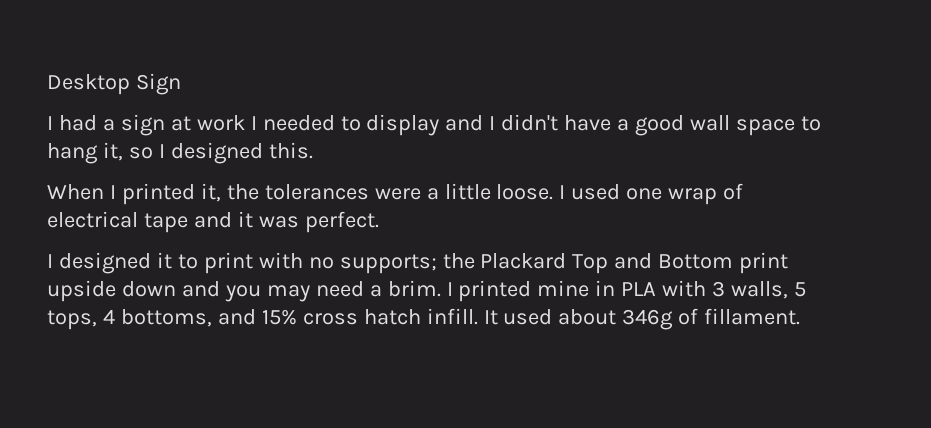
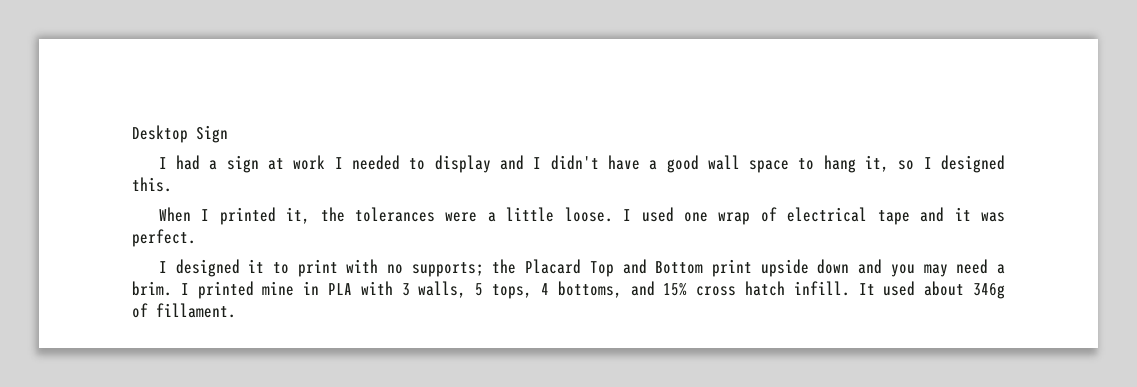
- I designed it to print with no supports; the Plackard Top and Bottom print upside down and you may need a brim.
+ I designed it to print with no supports; the Placard Top and Bottom print upside down and you may need a brim.

